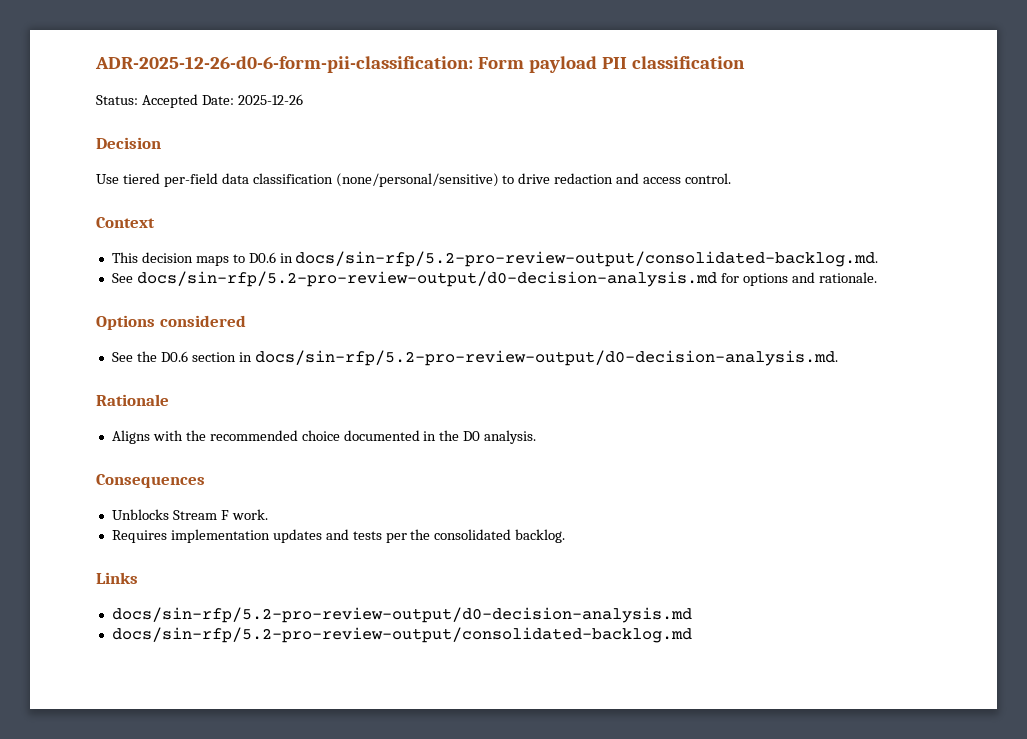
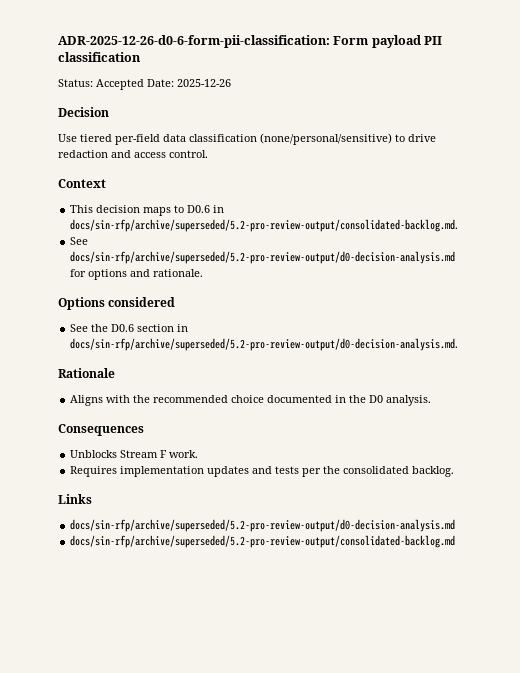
- This decision maps to D0.6 in docs/sin-rfp/5.2-pro-review-output/consolidated-backlog.md.
- See docs/sin-rfp/5.2-pro-review-output/d0-decision-analysis.md for options and rationale.
+ This decision maps to D0.6 in docs/sin-rfp/archive/superseded/5.2-pro-review-output/consolidated-backlog.md.
+ See docs/sin-rfp/archive/superseded/5.2-pro-review-output/d0-decision-analysis.md for options and rationale.
- See the D0.6 section in docs/sin-rfp/5.2-pro-review-output/d0-decision-analysis.md.
+ See the D0.6 section in docs/sin-rfp/archive/superseded/5.2-pro-review-output/d0-decision-analysis.md.
  Links
- docs/sin-rfp/5.2-pro-review-output/d0-decision-analysis.md
- docs/sin-rfp/5.2-pro-review-output/consolidated-backlog.md
+ docs/sin-rfp/archive/superseded/5.2-pro-review-output/d0-decision-analysis.md
+ docs/sin-rfp/archive/superseded/5.2-pro-review-output/consolidated-backlog.md

